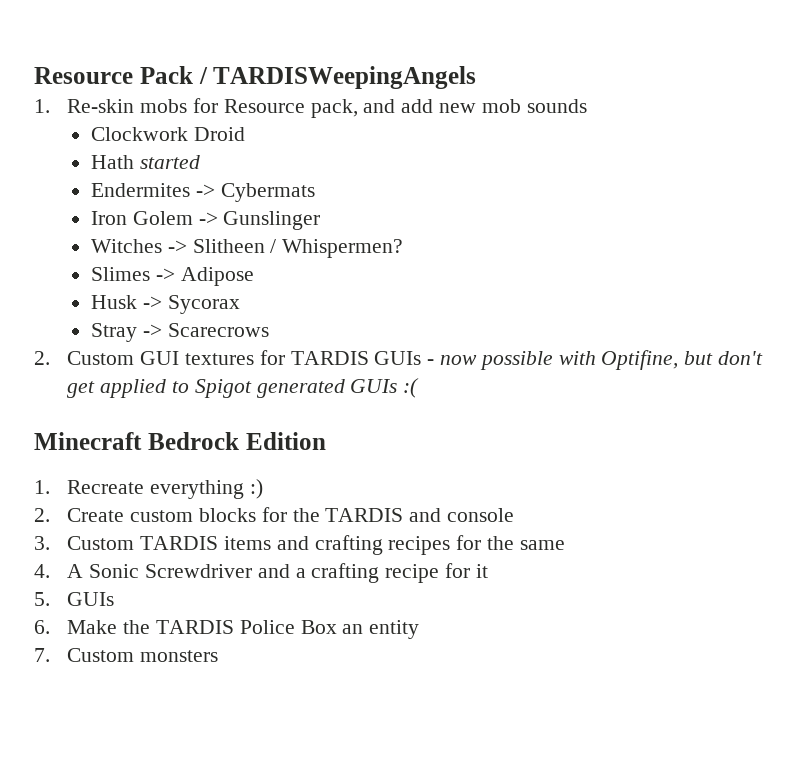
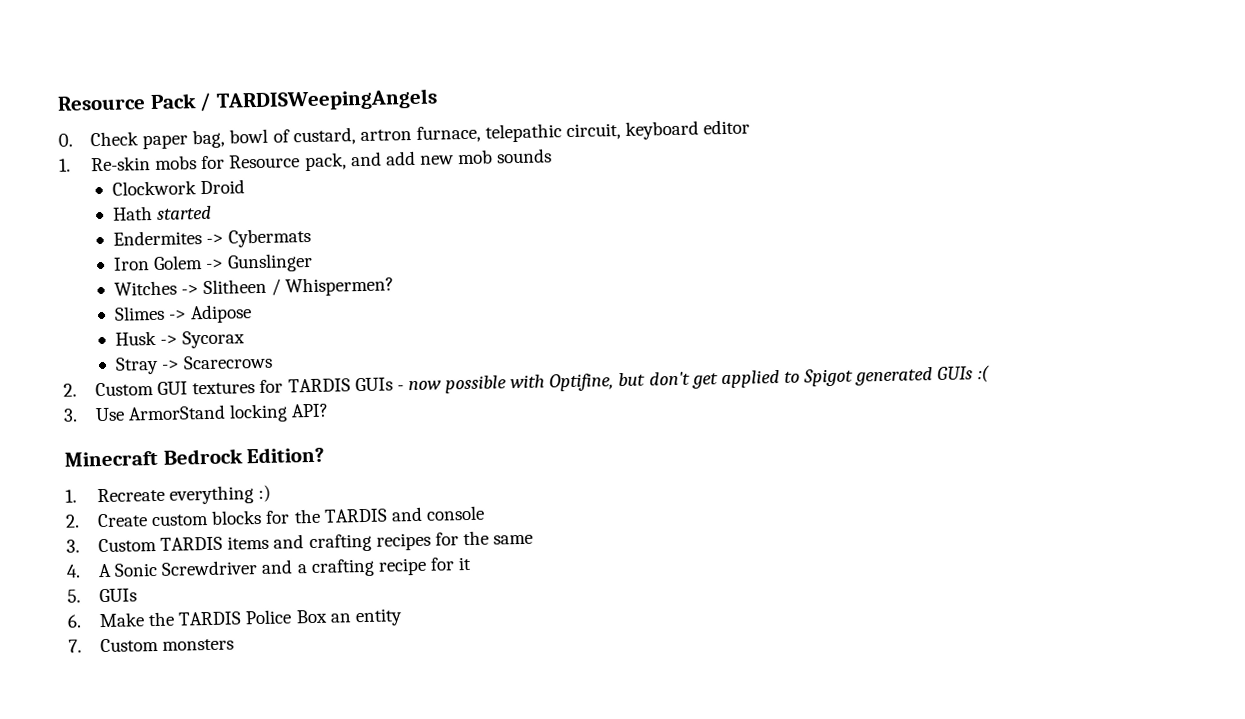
+ 0. Check paper bag, bowl of custard, artron furnace, telepathic circuit, keyboard editor
+ 3. Use ArmorStand locking API?
- Minecraft Bedrock Edition
+ Minecraft Bedrock Edition?

